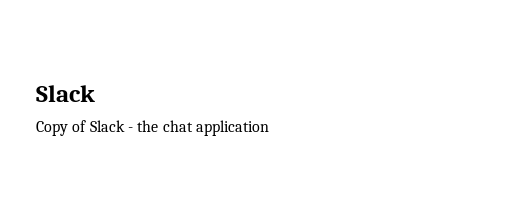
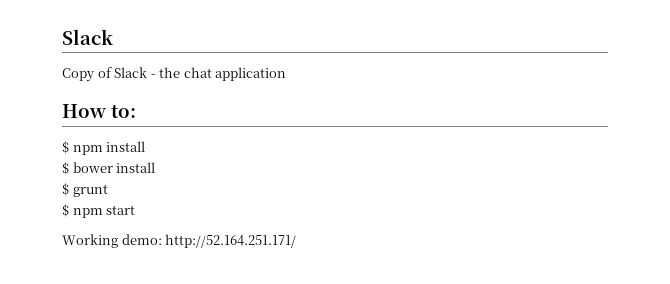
+ How to:
+ $ npm install
+ $ bower install
+ $ grunt
+ $ npm start
+ Working demo: http://52.164.251.171/

